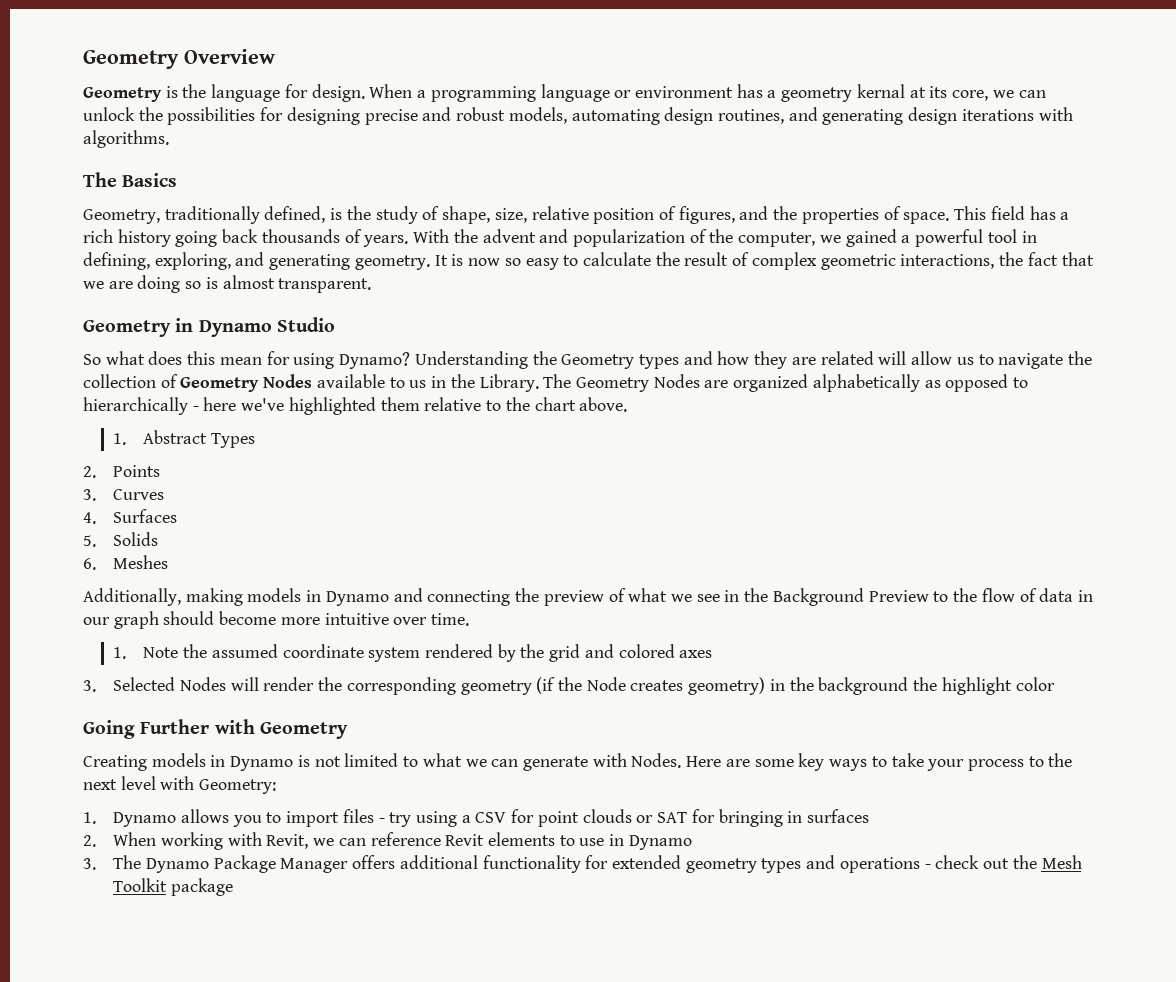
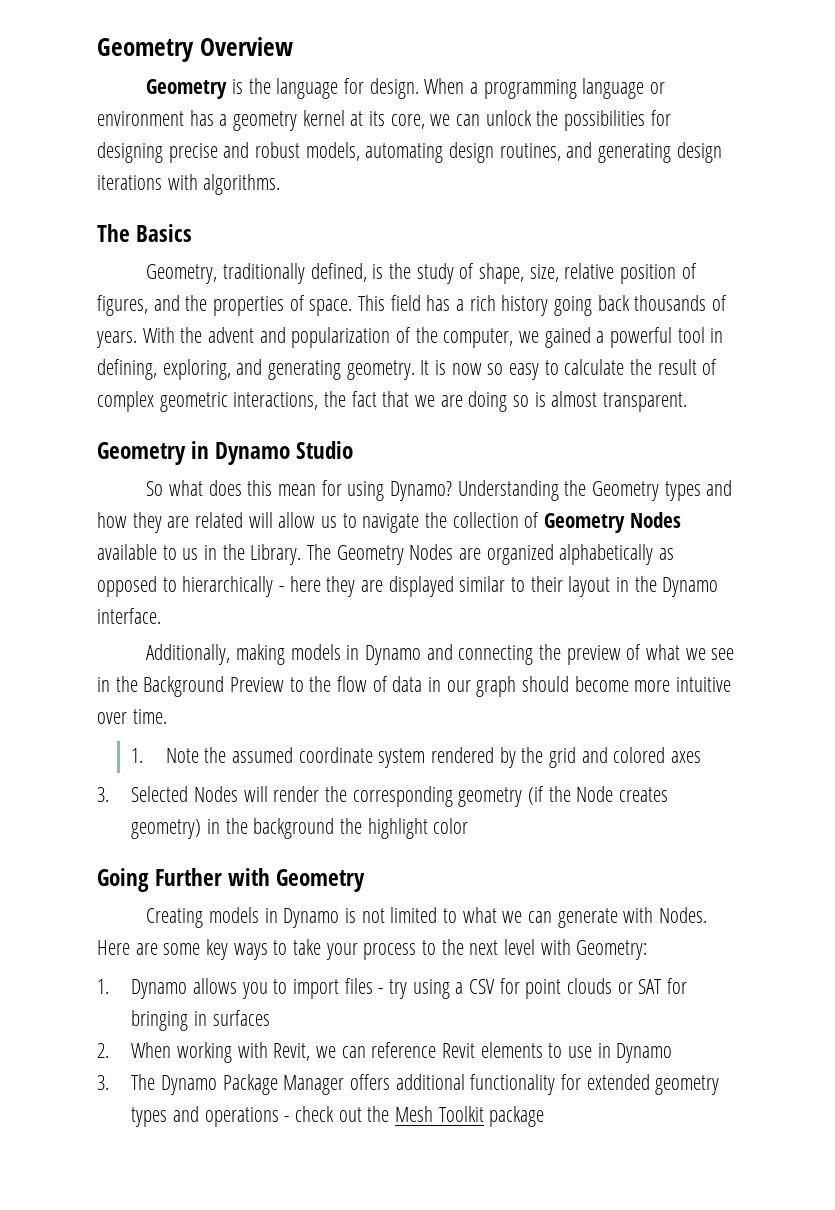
- When a programming language or environment has a geometry kernal at its core, we can unlock the possibilities for designing precise and robust models, automating design routines, and generating design iterations with algorithms.
+ When a programming language or environment has a geometry kernel at its core, we can unlock the possibilities for designing precise and robust models, automating design routines, and generating design iterations with algorithms.
- The Geometry Nodes are organized alphabetically as opposed to hierarchically - here we've highlighted them relative to the chart above.
- 1. Abstract Types
- 2. Points
- 3. Curves
- 4. Surfaces
- 5. Solids
- 6. Meshes
+ The Geometry Nodes are organized alphabetically as opposed to hierarchically - here they are displayed similar to their layout in the Dynamo interface.

